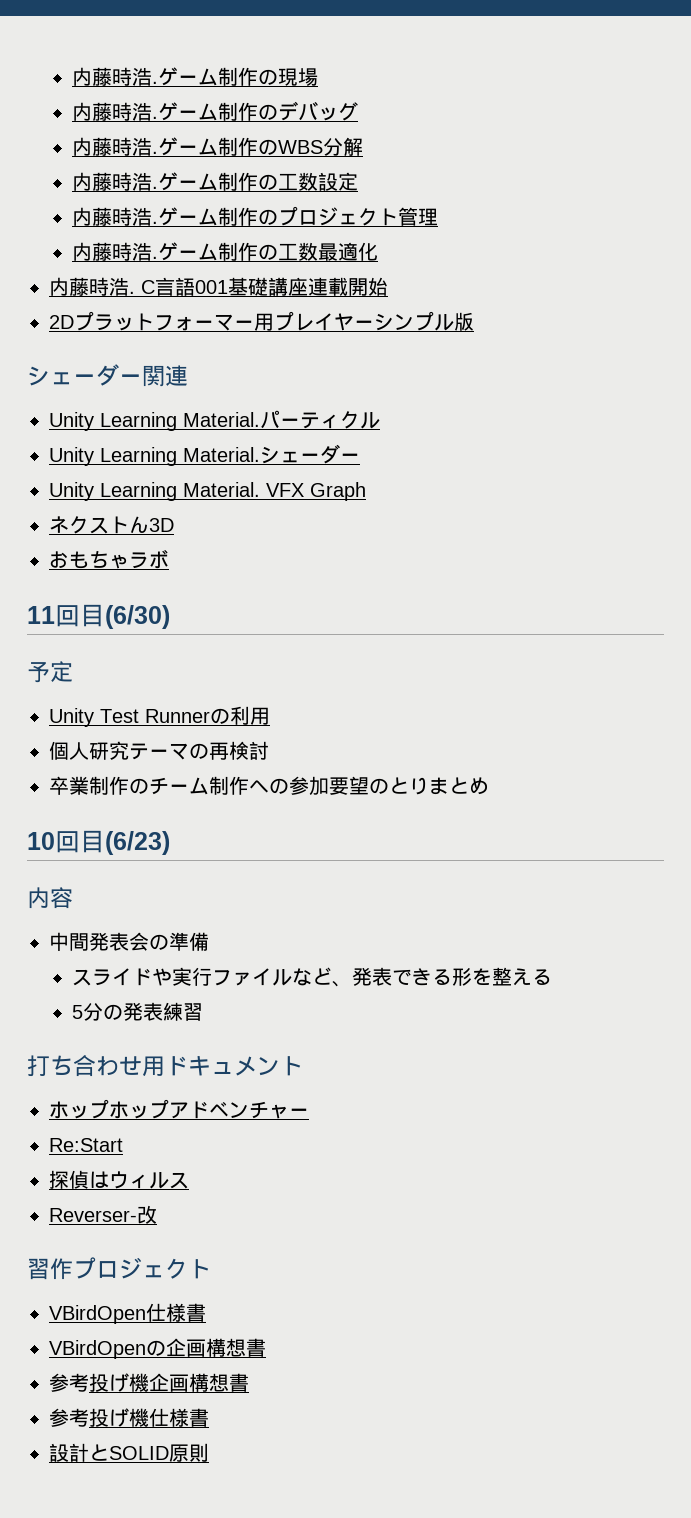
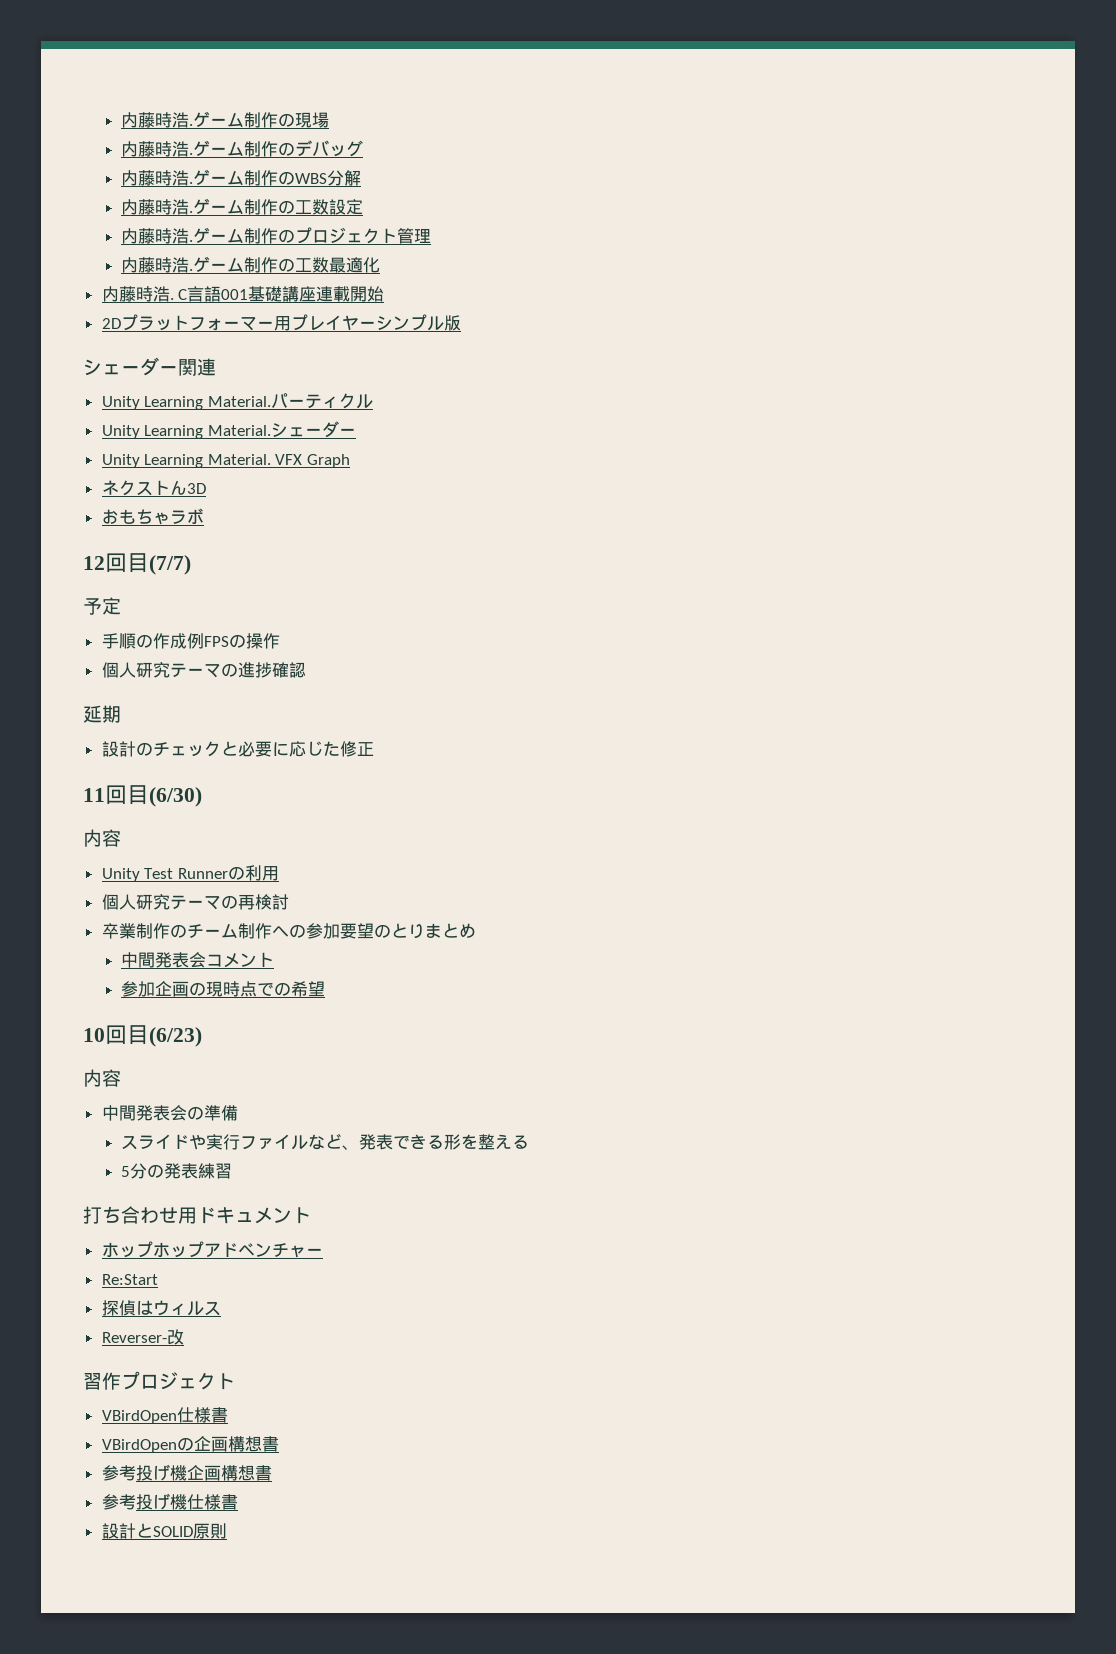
+ 12回目(7/7)
+ 予定
+ 手順の作成例FPSの操作
+ 個人研究テーマの進捗確認
+ 延期
+ 設計のチェックと必要に応じた修正
  11回目(6/30)
- 予定
+ 内容
+ 中間発表会コメント
+ 参加企画の現時点での希望

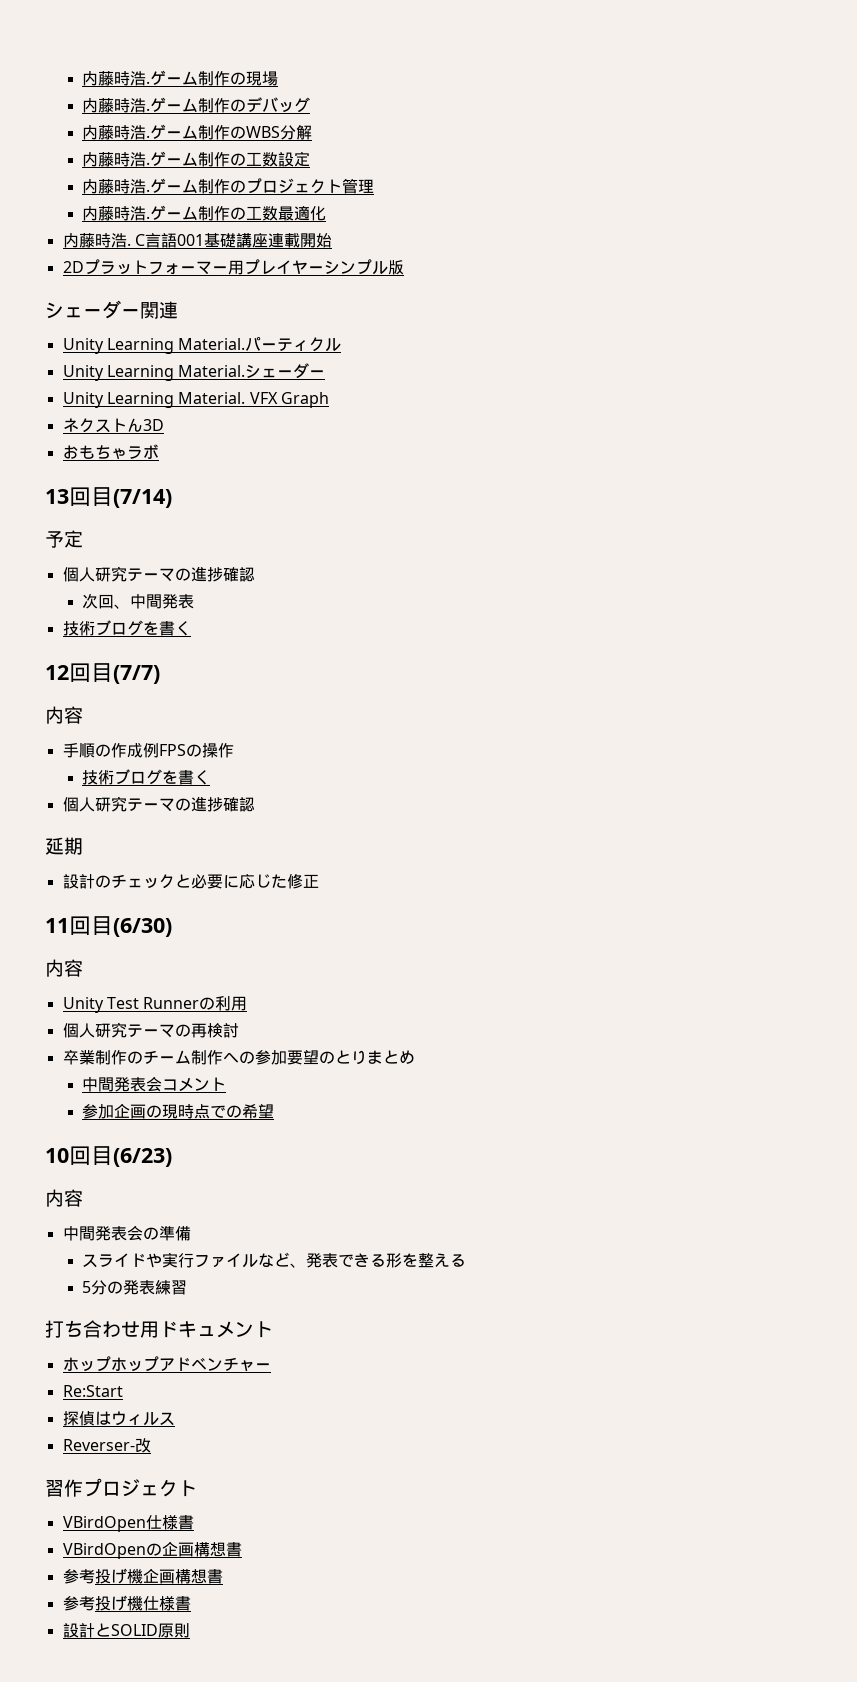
+ 13回目(7/14)
+ 予定
+ 個人研究テーマの進捗確認
+ 次回、中間発表
+ 技術ブログを書く
  12回目(7/7)
- 予定
+ 内容
  手順の作成例FPSの操作
+ 技術ブログを書く

